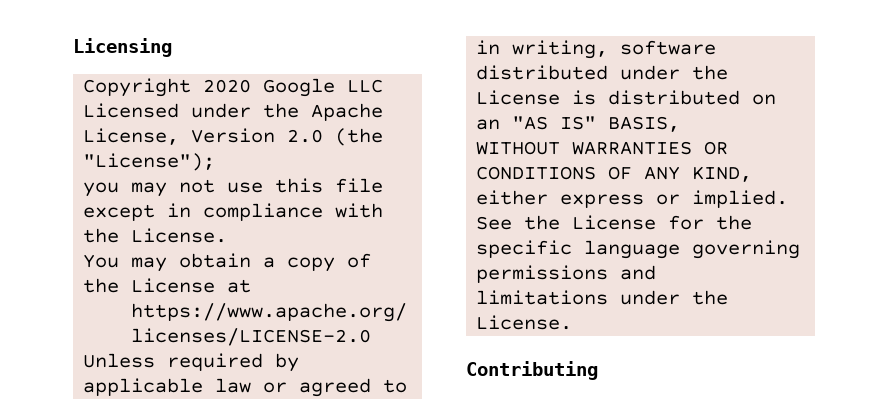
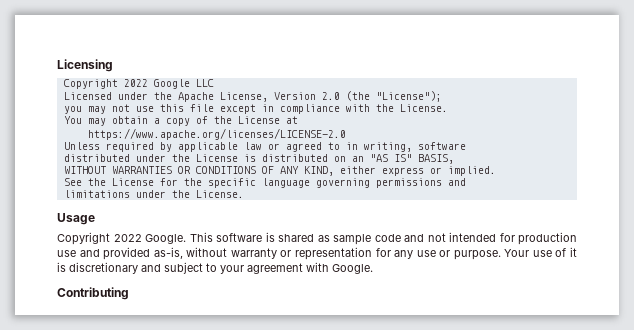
- Copyright 2020 Google LLC
+ Copyright 2022 Google LLC
+ Usage
+ Copyright 2022 Google. This software is shared as sample code and not intended for production use and provided as-is, without warranty or representation for any use or purpose. Your use of it is discretionary and subject to your agreement with Google.

